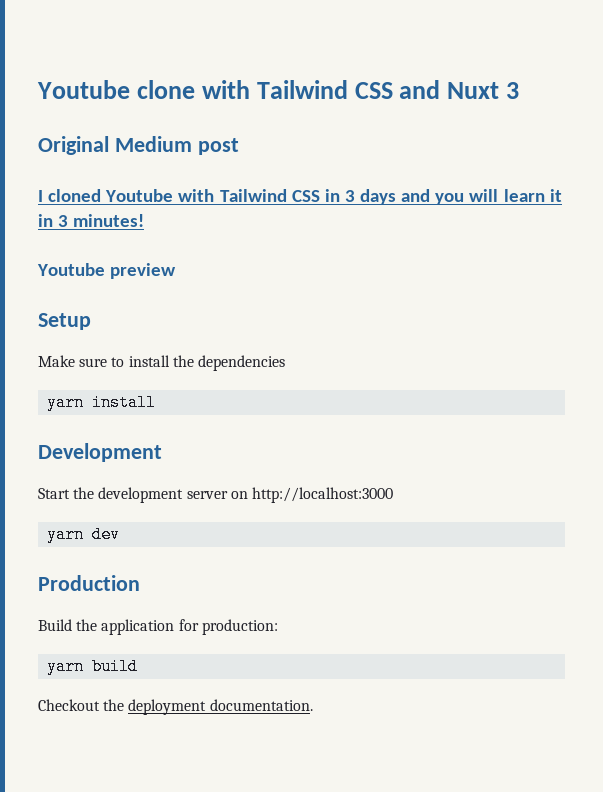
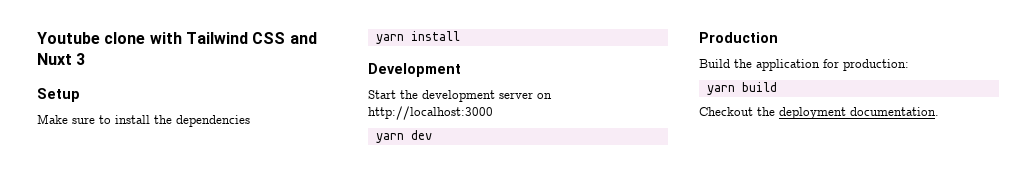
- Original Medium post
- I cloned Youtube with Tailwind CSS in 3 days and you will learn it in 3 minutes!
- Youtube preview

